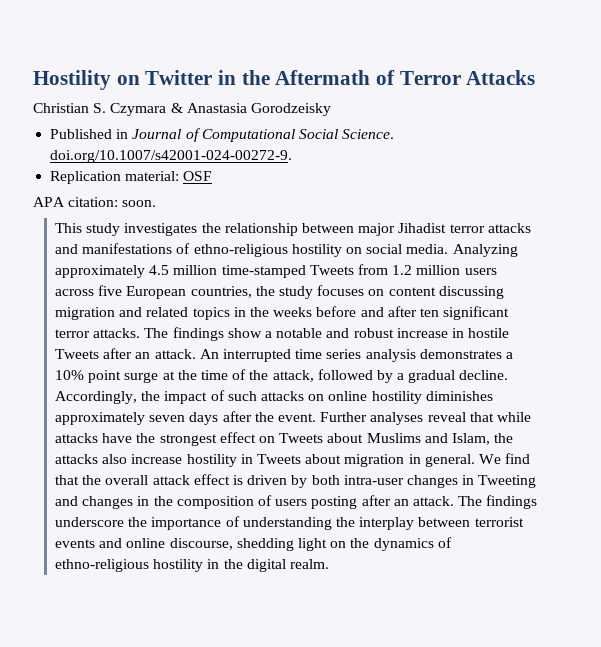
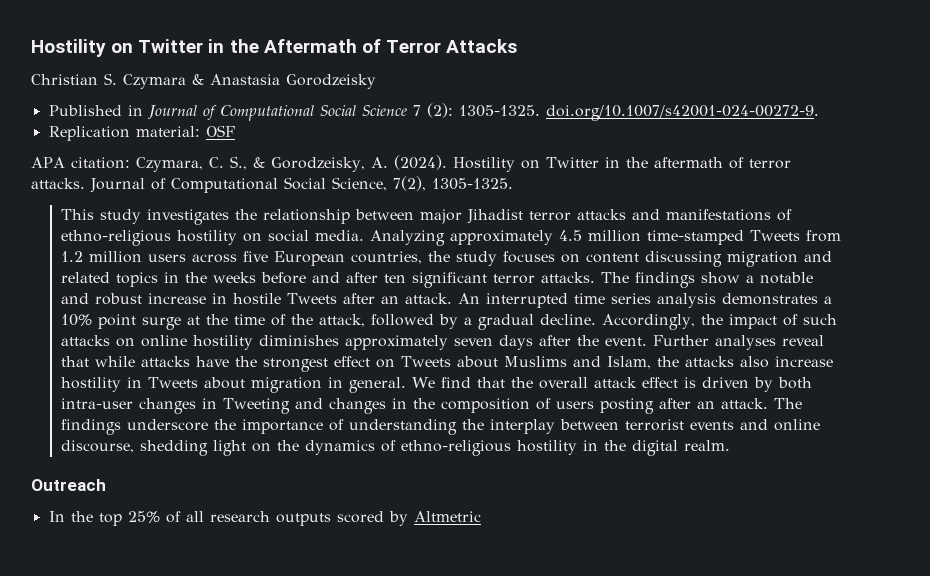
- Published in Journal of Computational Social Science. doi.org/10.1007/s42001-024-00272-9.
+ Published in Journal of Computational Social Science 7 (2): 1305-1325. doi.org/10.1007/s42001-024-00272-9.
- APA citation: soon.
+ APA citation: Czymara, C. S., & Gorodzeisky, A. (2024). Hostility on Twitter in the aftermath of terror attacks. Journal of Computational Social Science, 7(2), 1305-1325.
+ Outreach
+ In the top 25% of all research outputs scored by Altmetric

